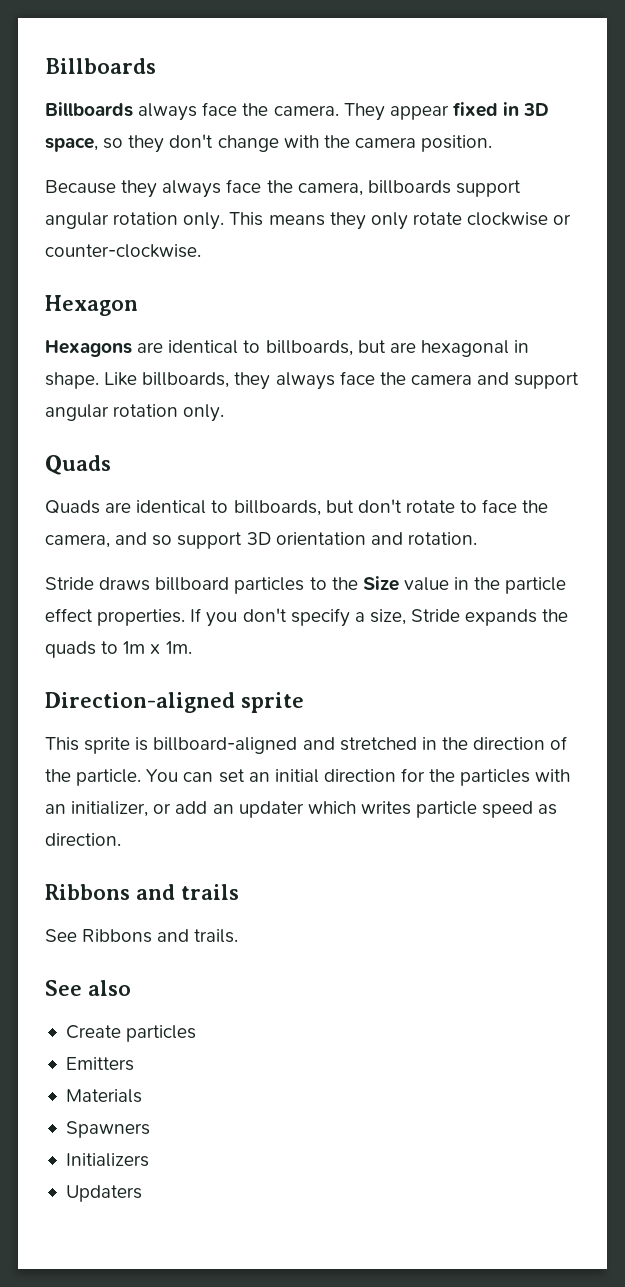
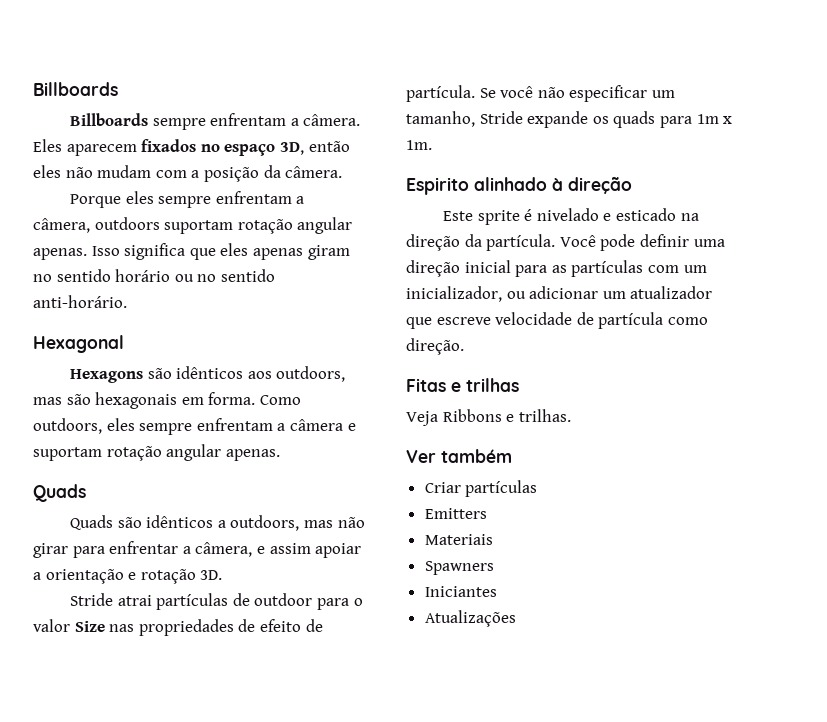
- Billboards always face the camera. They appear fixed in 3D space, so they don't change with the camera position.
- Because they always face the camera, billboards support angular rotation only. This means they only rotate clockwise or counter-clockwise.
- Hexagon
- Hexagons are identical to billboards, but are hexagonal in shape. Like billboards, they always face the camera and support angular rotation only.
+ Billboards sempre enfrentam a câmera. Eles aparecem fixados no espaço 3D, então eles não mudam com a posição da câmera.
+ Porque eles sempre enfrentam a câmera, outdoors suportam rotação angular apenas. Isso significa que eles apenas giram no sentido horário ou no sentido anti-horário.
+ Hexagonal
+ Hexagons são idênticos aos outdoors, mas são hexagonais em forma. Como outdoors, eles sempre enfrentam a câmera e suportam rotação angular apenas.
  Quads
- Quads are identical to billboards, but don't rotate to face the camera, and so support 3D orientation and rotation.
- Stride draws billboard particles to the Size value in the particle effect properties. If you don't specify a size, Stride expands the quads to 1m x 1m.
- Direction-aligned sprite
- This sprite is billboard-aligned and stretched in the direction of the particle. You can set an initial direction for the particles with an initializer, or add an updater which writes particle speed as direction.
- Ribbons and trails
- See Ribbons and trails.
- See also
- Create particles
+ Quads são idênticos a outdoors, mas não girar para enfrentar a câmera, e assim apoiar a orientação e rotação 3D.
+ Stride atrai partículas de outdoor para o valor Size nas propriedades de efeito de partícula. Se você não especificar um tamanho, Stride expande os quads para 1m x 1m.
+ Espirito alinhado à direção
+ Este sprite é nivelado e esticado na direção da partícula. Você pode definir uma direção inicial para as partículas com um inicializador, ou adicionar um atualizador que escreve velocidade de partícula como direção.
+ Fitas e trilhas
+ Veja Ribbons e trilhas.
+ Ver também
+ Criar partículas
- Materials
+ Materiais
- Initializers
- Updaters
+ Iniciantes
+ Atualizações

